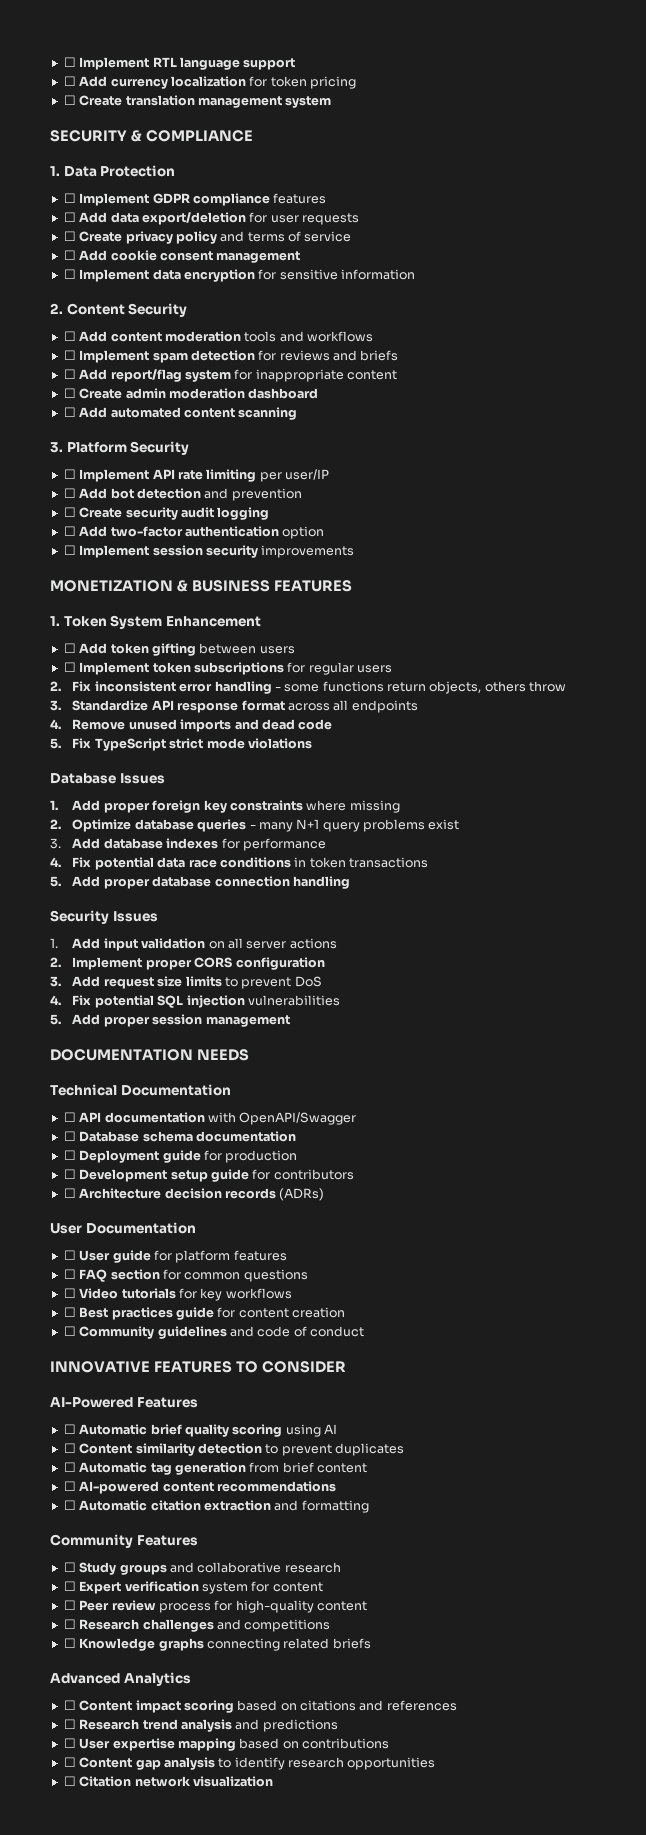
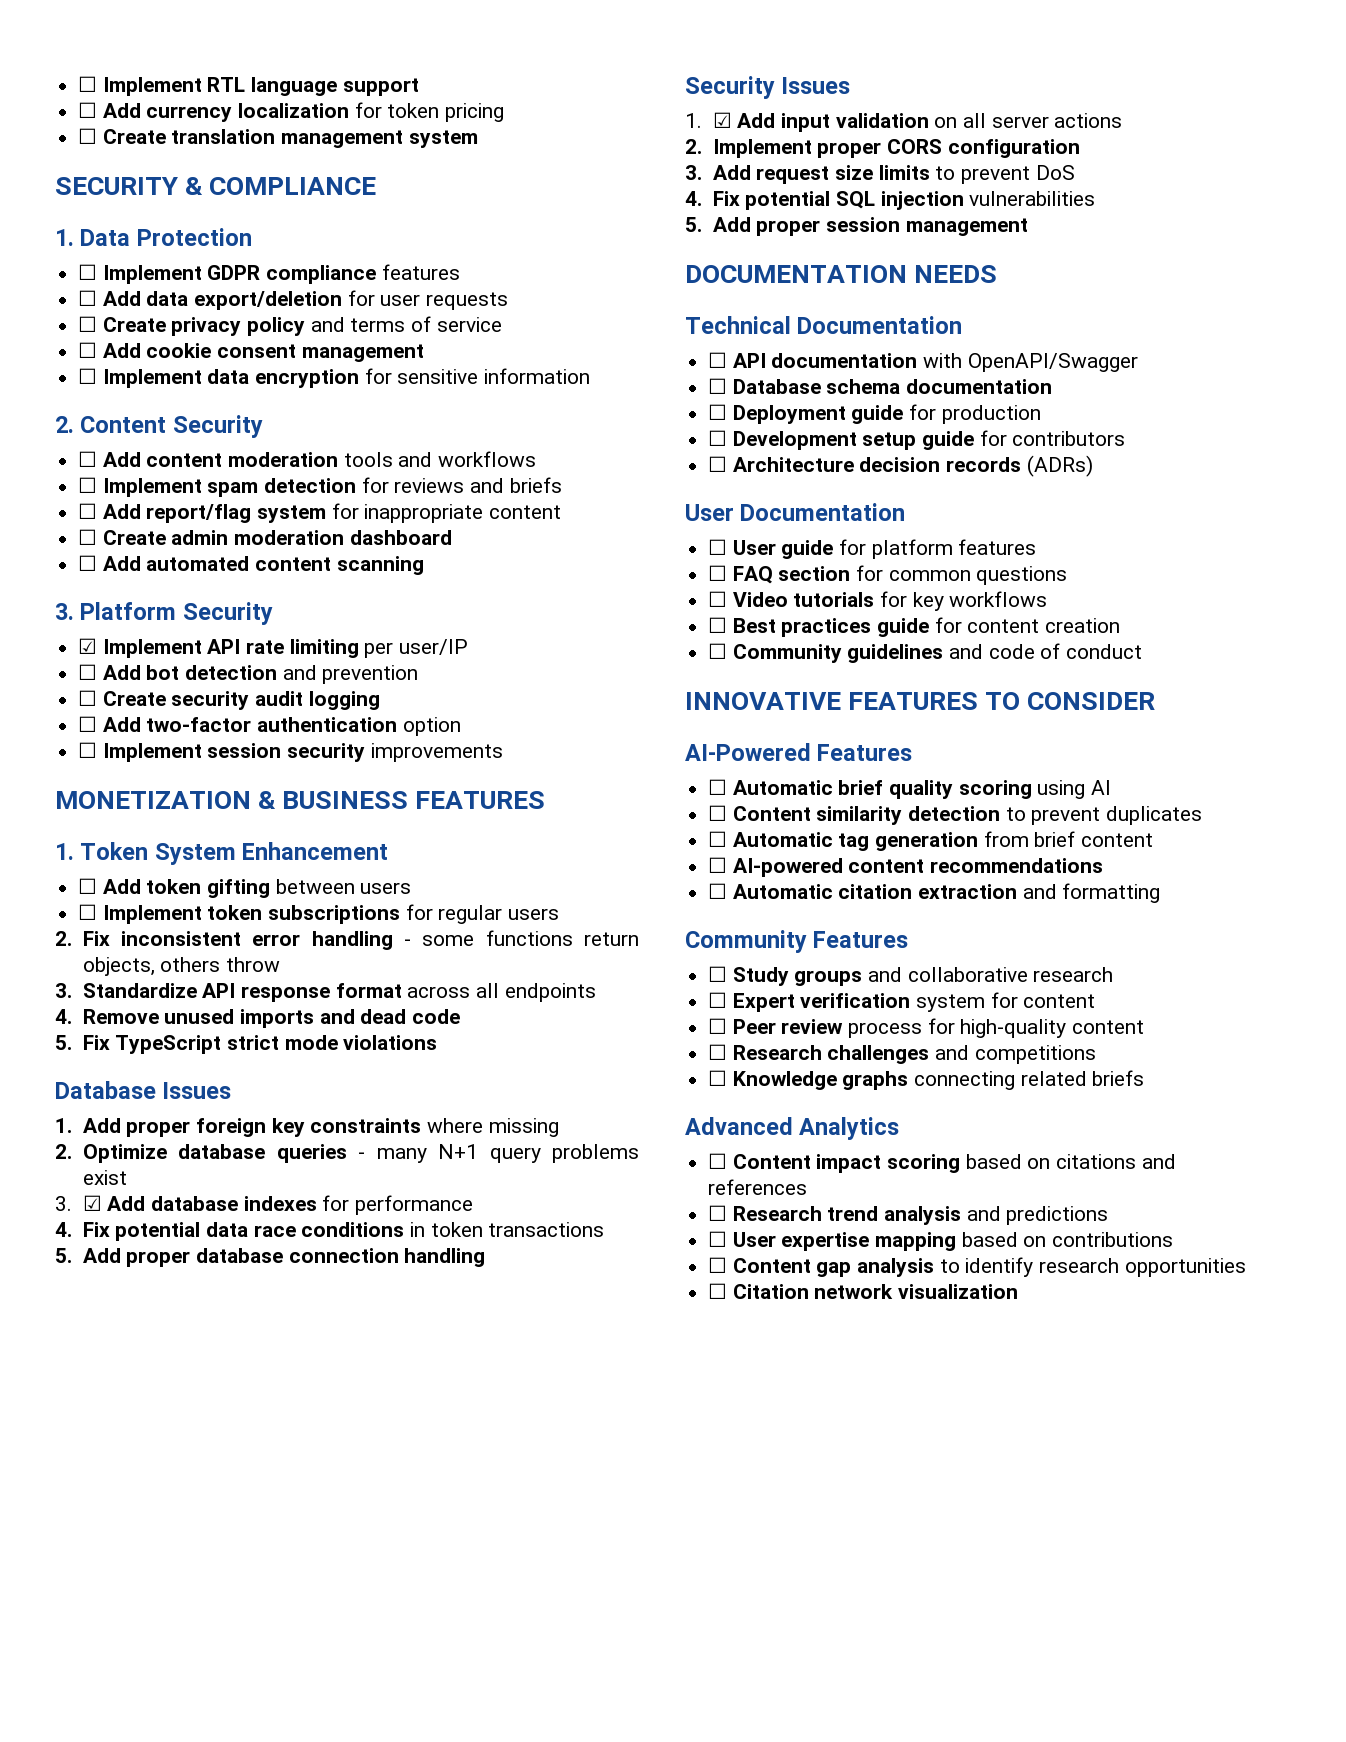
- ☐ Implement API rate limiting per user/IP
+ ☑ Implement API rate limiting per user/IP
- 3. Add database indexes for performance
+ 3. ☑ Add database indexes for performance
- 1. Add input validation on all server actions
+ 1. ☑ Add input validation on all server actions

